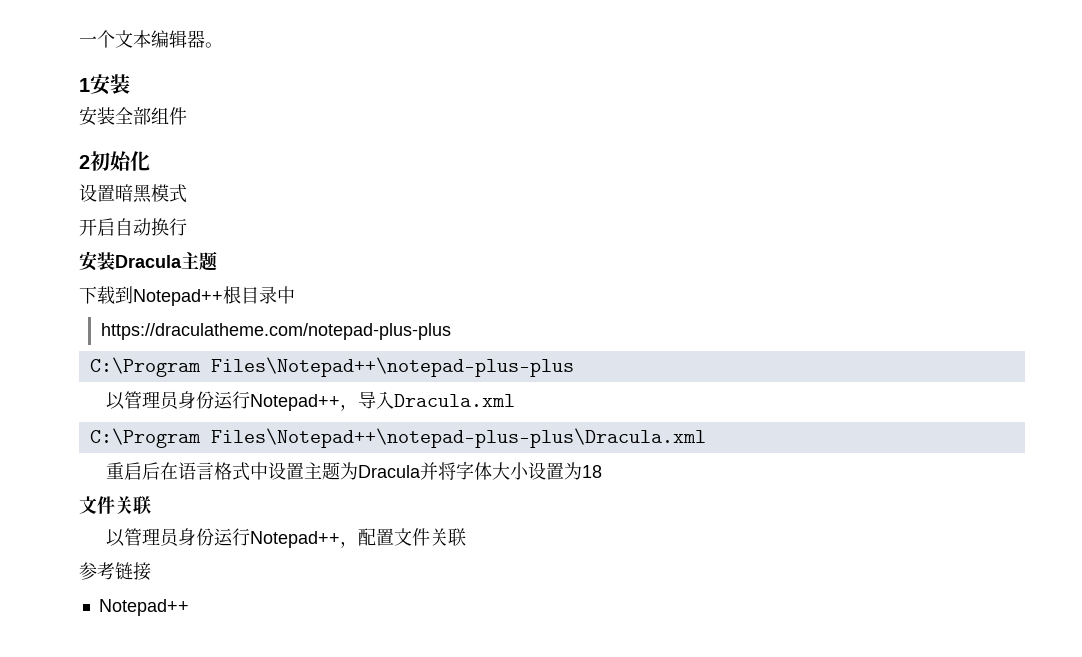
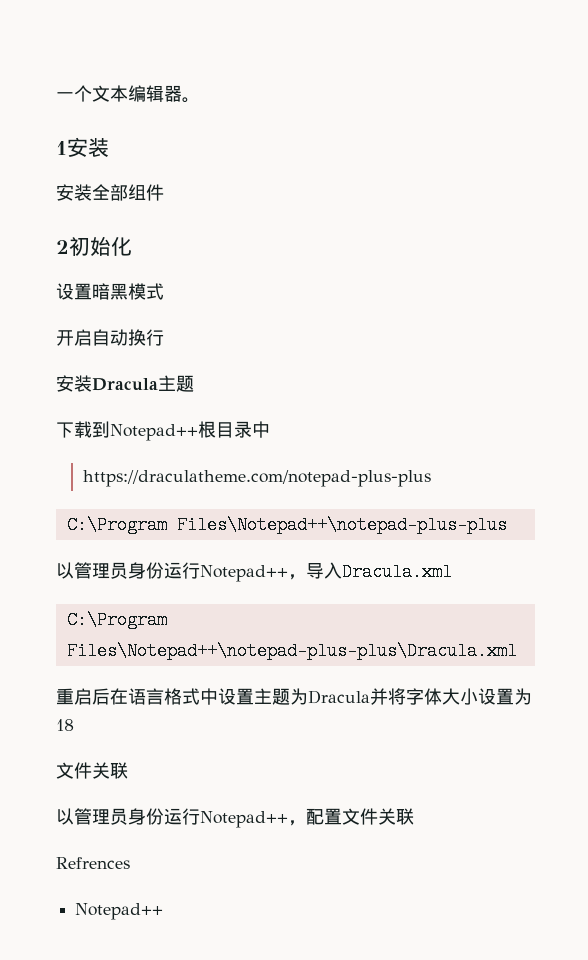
- 参考链接
+ Refrences

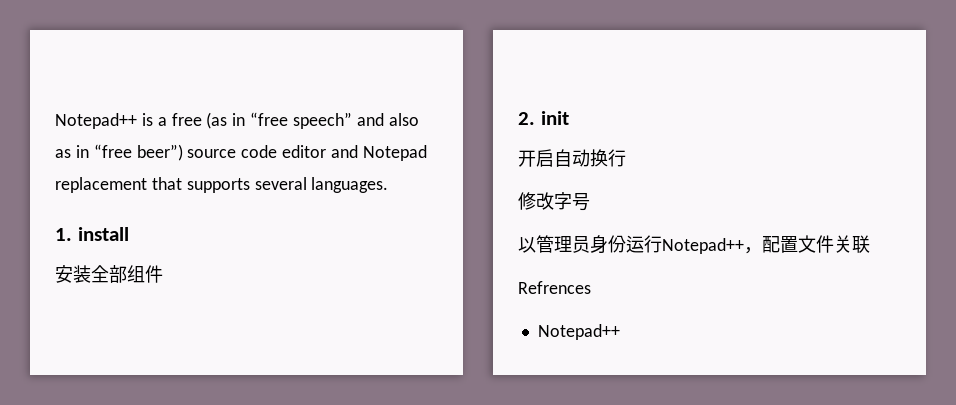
- 一个文本编辑器。
- 1安装
+ Notepad++ is a free (as in “free speech” and also as in “free beer”) source code editor and Notepad replacement that supports several languages.
+ 1. install
  安装全部组件
- 2初始化
- 设置暗黑模式
+ 2. init
  开启自动换行
- 安装Dracula主题
- 下载到Notepad++根目录中
- https://draculatheme.com/notepad-plus-plus
- C:\Program Files\Notepad++\notepad-plus-plus
- 以管理员身份运行Notepad++，导入Dracula.xml
- C:\Program Files\Notepad++\notepad-plus-plus\Dracula.xml
- 重启后在语言格式中设置主题为Dracula并将字体大小设置为18
- 文件关联
+ 修改字号

